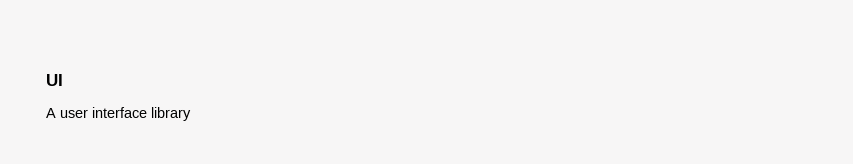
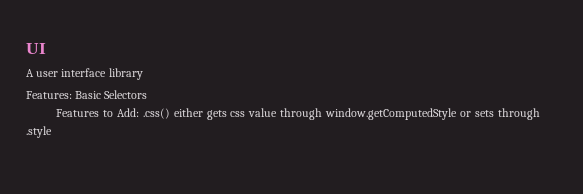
+ Features: Basic Selectors
+ Features to Add: .css() either gets css value through window.getComputedStyle or sets through .style

